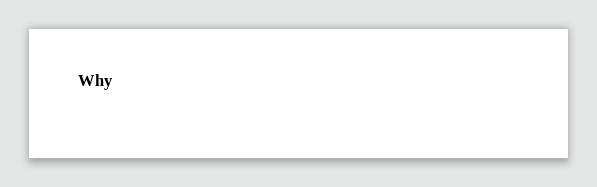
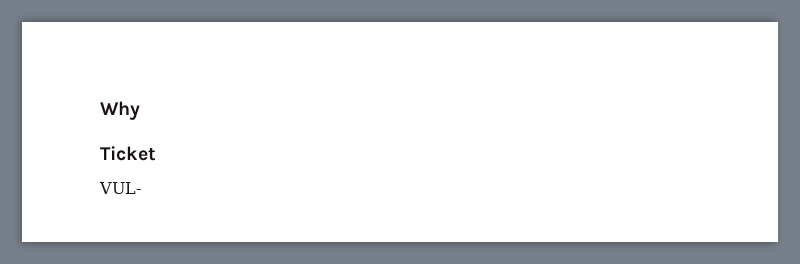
+ Ticket
+ VUL-

